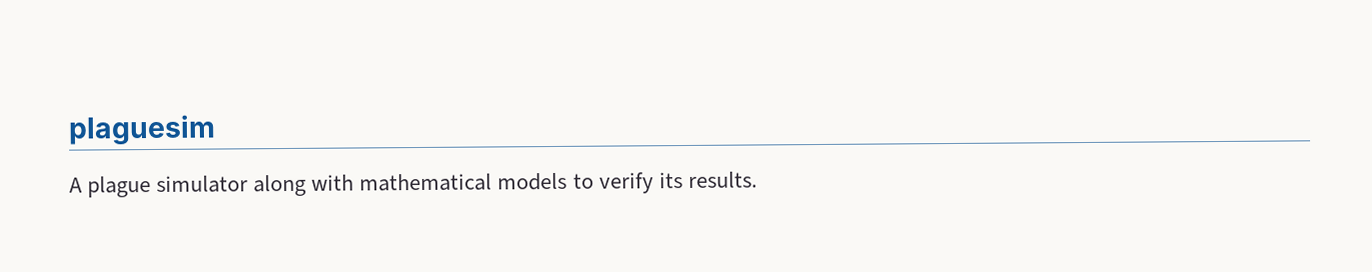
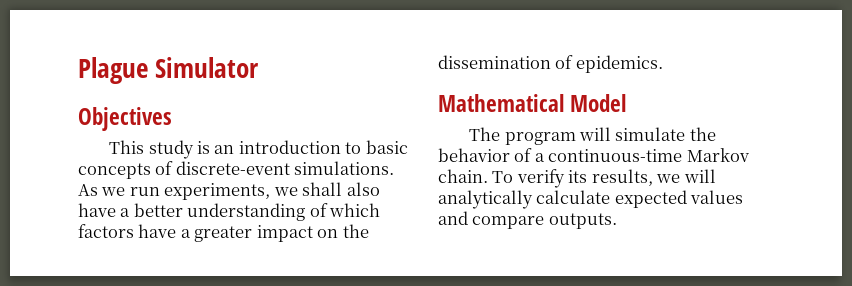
- plaguesim
- A plague simulator along with mathematical models to verify its results.
+ Plague Simulator
+ Objectives
+ This study is an introduction to basic concepts of discrete-event simulations. As we run experiments, we shall also have a better understanding of which factors have a greater impact on the dissemination of epidemics.
+ Mathematical Model
+ The program will simulate the behavior of a continuous-time Markov chain. To verify its results, we will analytically calculate expected values and compare outputs.

